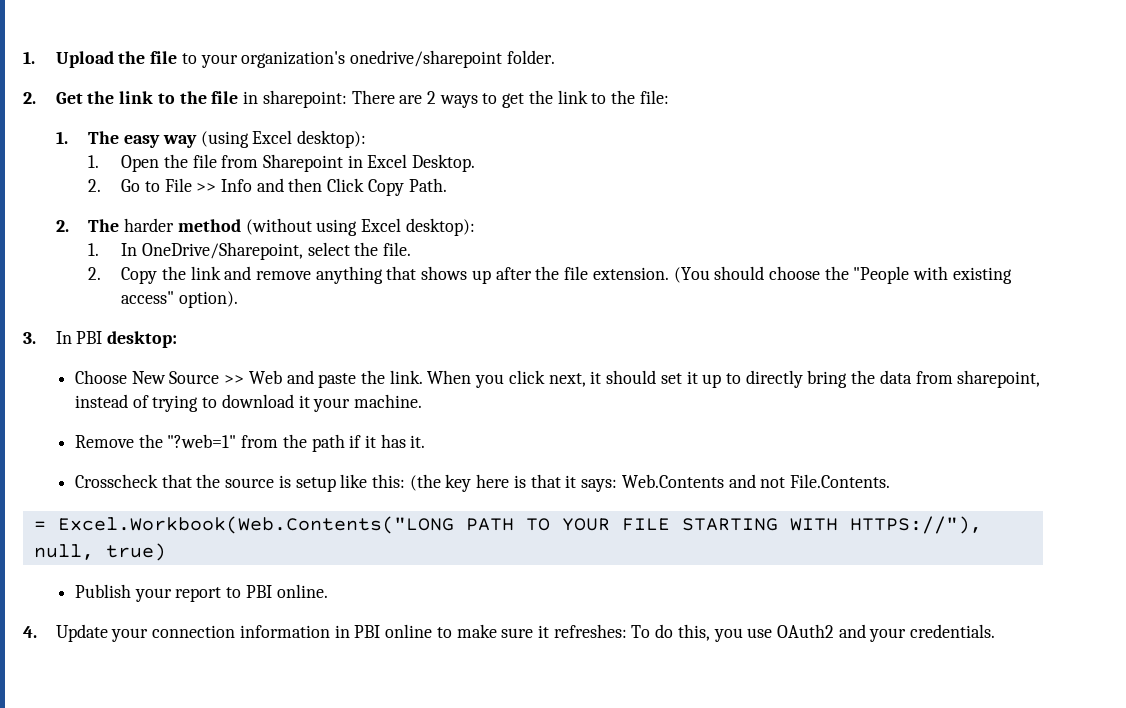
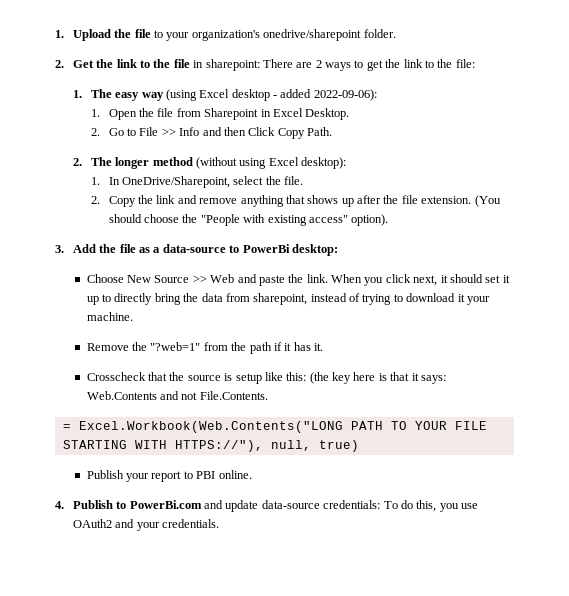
- 1. The easy way (using Excel desktop):
+ 1. The easy way (using Excel desktop - added 2022-09-06):
- 2. The harder method (without using Excel desktop):
+ 2. The longer method (without using Excel desktop):
- 3. In PBI desktop:
+ 3. Add the file as a data-source to PowerBi desktop:
- 4. Update your connection information in PBI online to make sure it refreshes: To do this, you use OAuth2 and your credentials.
+ 4. Publish to PowerBi.com and update data-source credentials: To do this, you use OAuth2 and your credentials.

